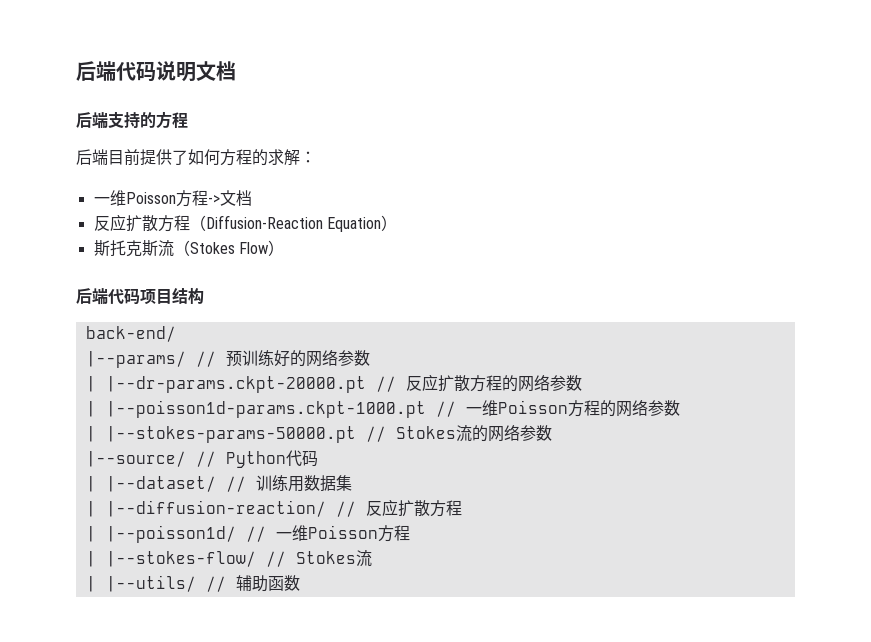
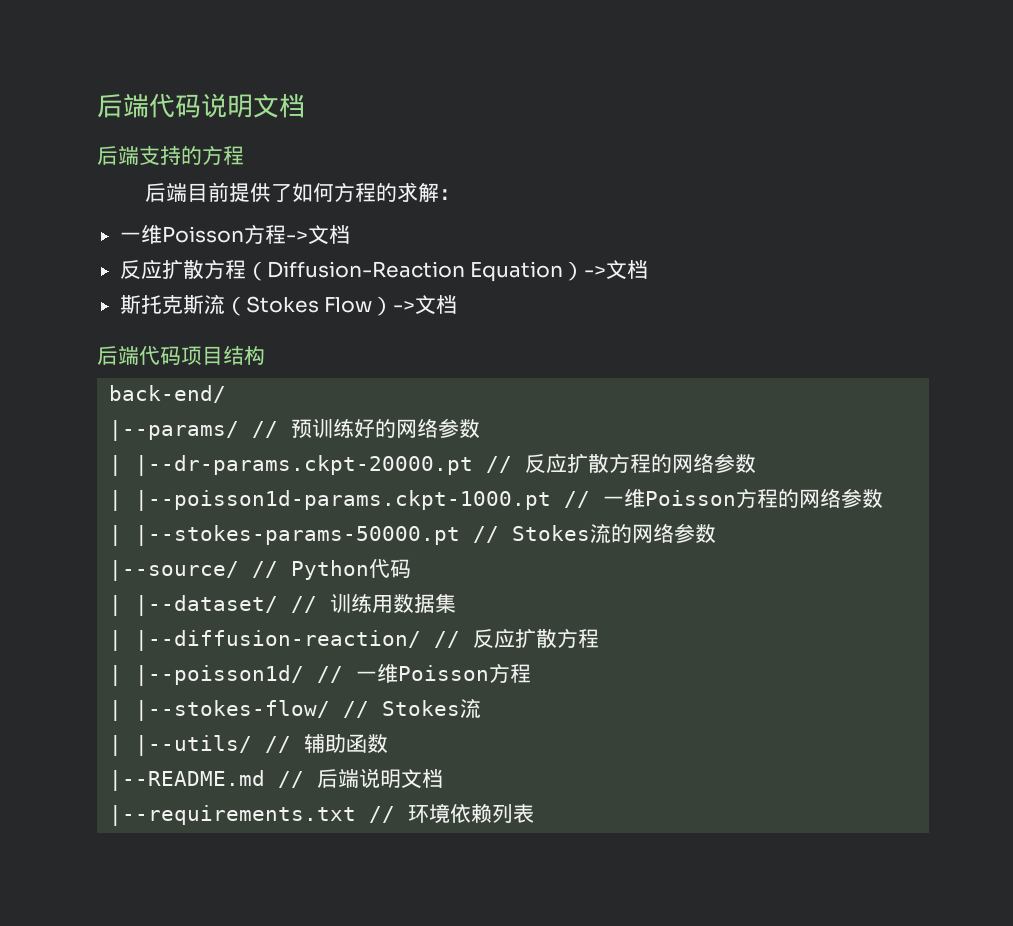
- 反应扩散方程（Diffusion-Reaction Equation）
+ 反应扩散方程（Diffusion-Reaction Equation）->文档
- 斯托克斯流（Stokes Flow）
+ 斯托克斯流（Stokes Flow）->文档
+ |--README.md // 后端说明文档
+ |--requirements.txt // 环境依赖列表

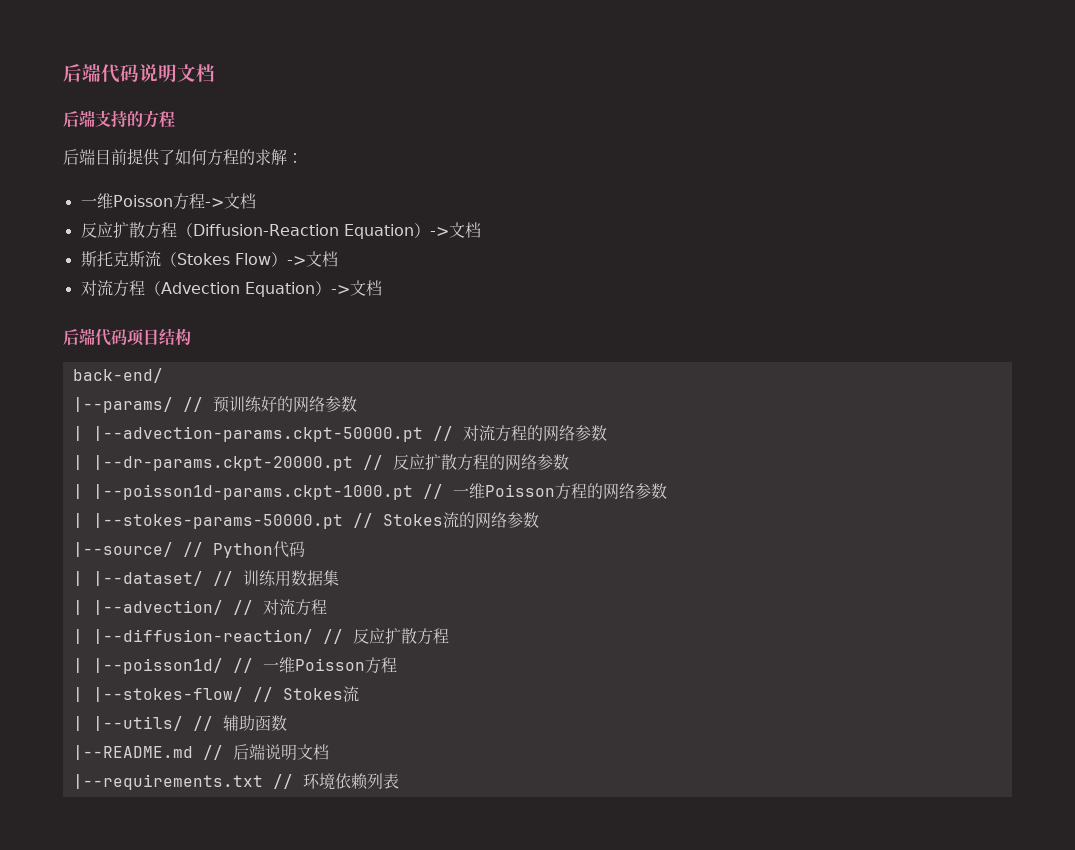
+ 对流方程（Advection Equation）->文档
+ | |--advection-params.ckpt-50000.pt // 对流方程的网络参数
+ | |--advection/ // 对流方程

